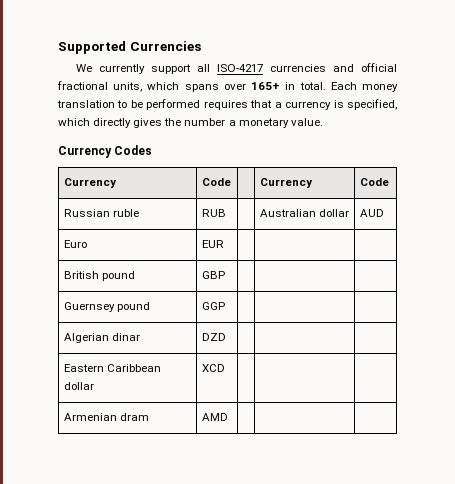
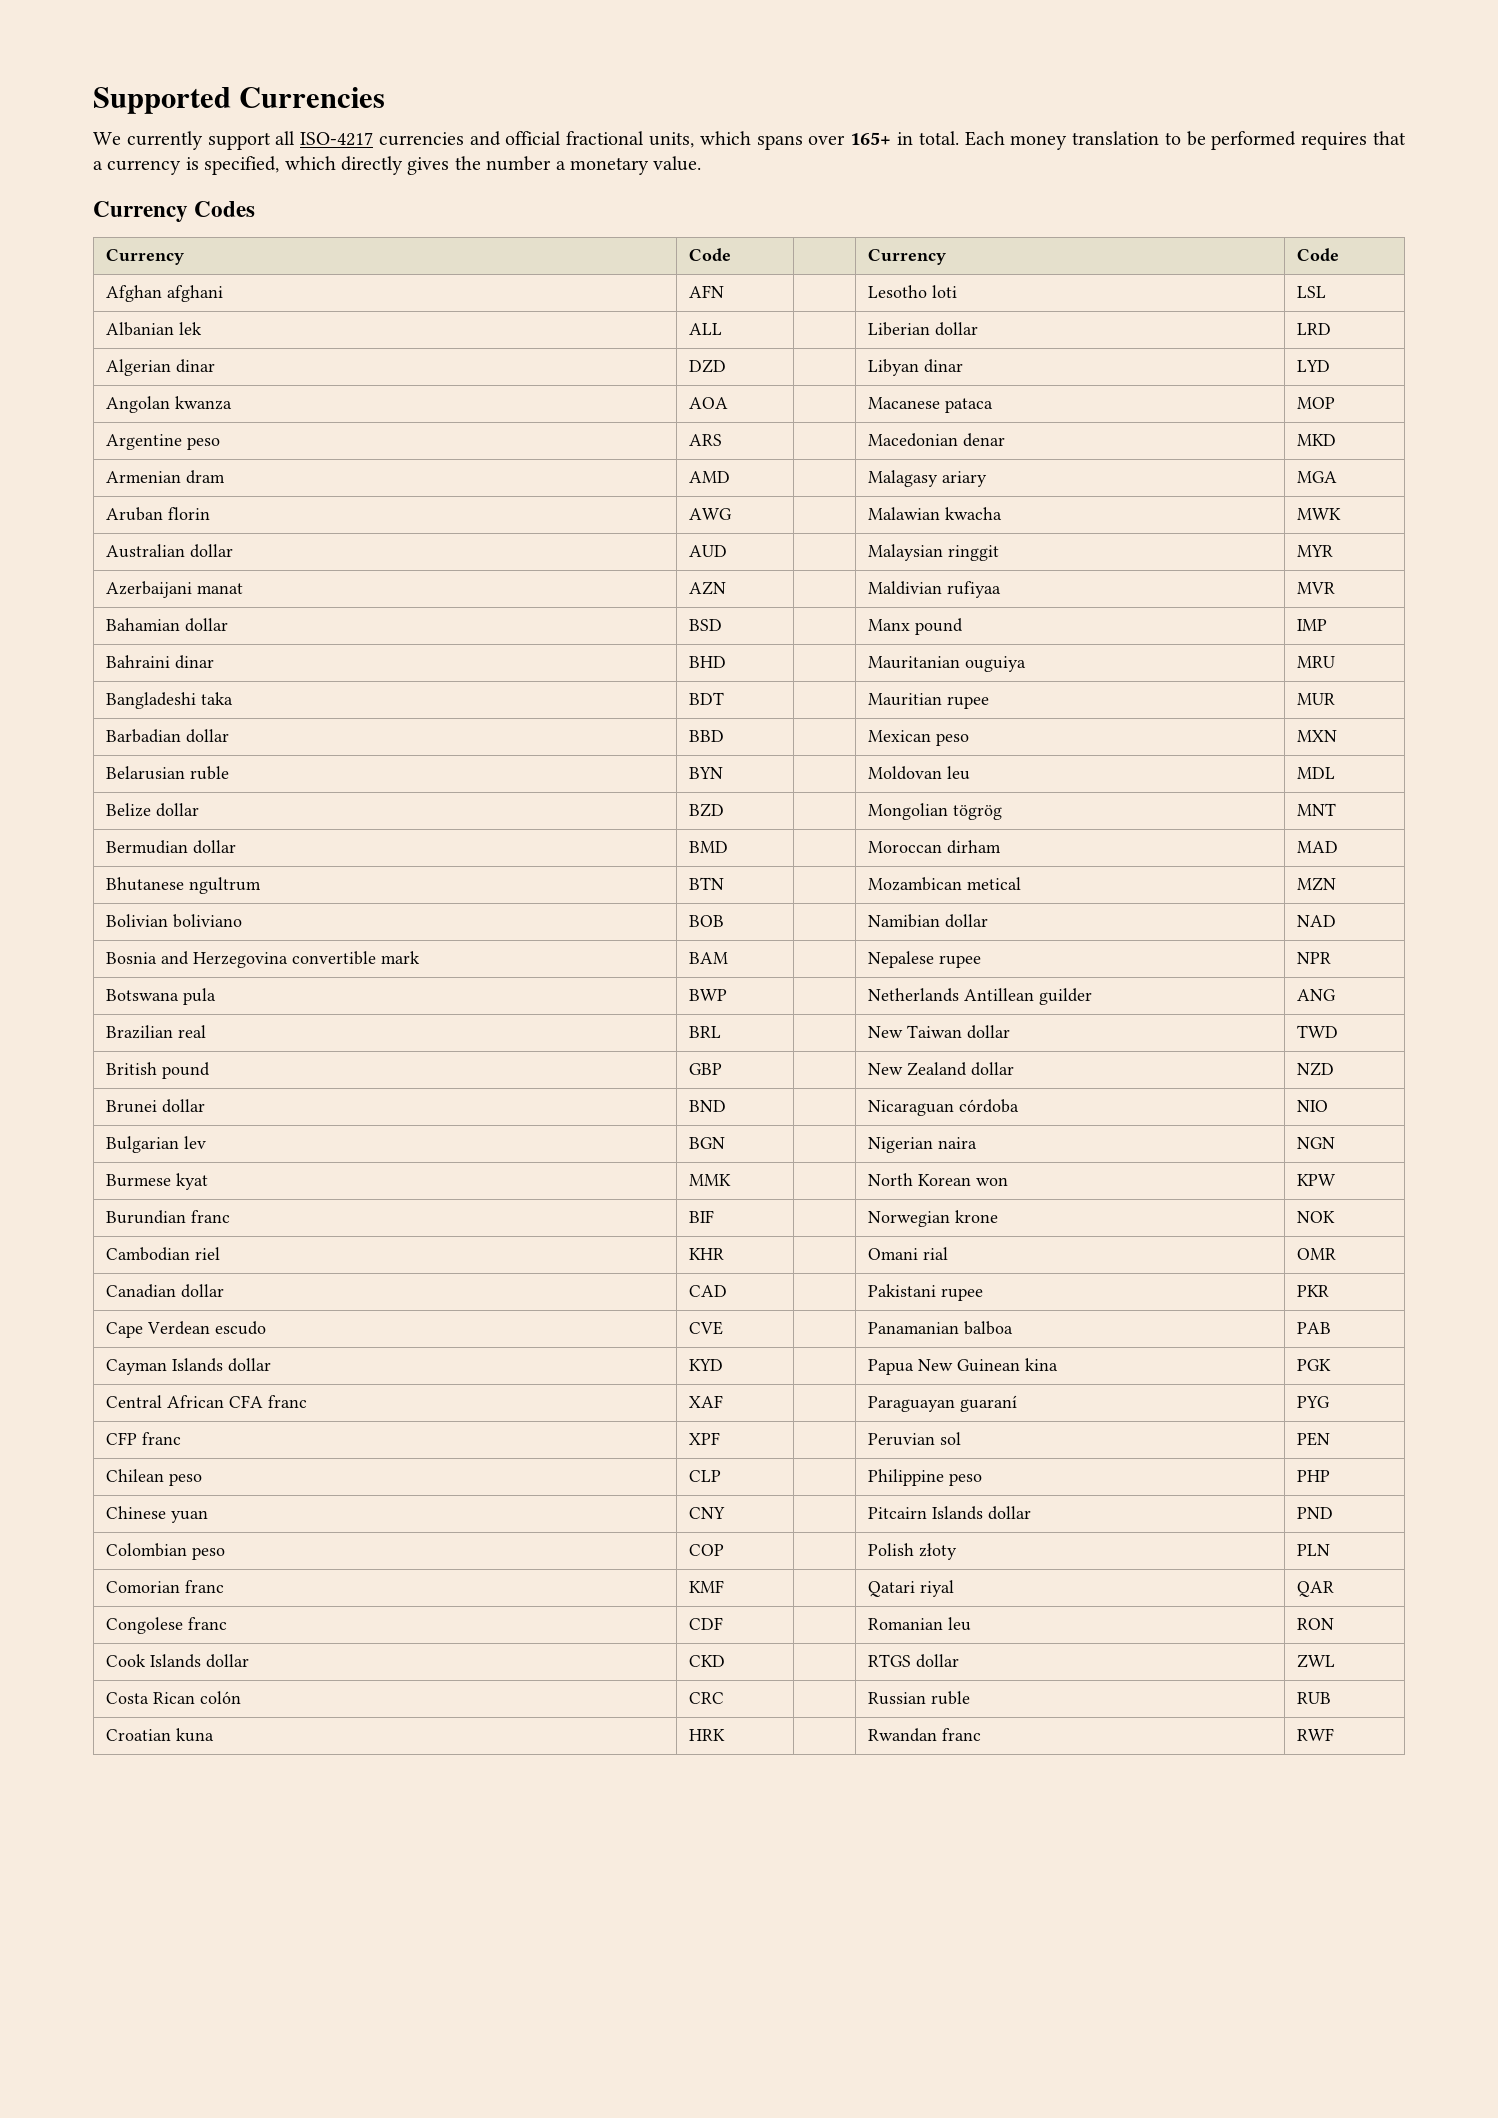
- Russian ruble | RUB | | Australian dollar | AUD
- Euro | EUR | | |
- British pound | GBP | | |
- Guernsey pound | GGP | | |
- Algerian dinar | DZD | | |
- Eastern Caribbean dollar | XCD | | |
- Armenian dram | AMD | | |
+ Afghan afghani | AFN | | Lesotho loti | LSL
+ Albanian lek | ALL | | Liberian dollar | LRD
+ Algerian dinar | DZD | | Libyan dinar | LYD
+ Angolan kwanza | AOA | | Macanese pataca | MOP
+ Argentine peso | ARS | | Macedonian denar | MKD
+ Armenian dram | AMD | | Malagasy ariary | MGA
+ Aruban florin | AWG | | Malawian kwacha | MWK
+ Australian dollar | AUD | | Malaysian ringgit | MYR
+ Azerbaijani manat | AZN | | Maldivian rufiyaa | MVR
+ Bahamian dollar | BSD | | Manx pound | IMP
+ Bahraini dinar | BHD | | Mauritanian ouguiya | MRU
+ Bangladeshi taka | BDT | | Mauritian rupee | MUR
+ Barbadian dollar | BBD | | Mexican peso | MXN
+ Belarusian ruble | BYN | | Moldovan leu | MDL
+ Belize dollar | BZD | | Mongolian tögrög | MNT
+ Bermudian dollar | BMD | | Moroccan dirham | MAD
+ Bhutanese ngultrum | BTN | | Mozambican metical | MZN
+ Bolivian boliviano | BOB | | Namibian dollar | NAD
+ Bosnia and Herzegovina convertible mark | BAM | | Nepalese rupee | NPR
+ Botswana pula | BWP | | Netherlands Antillean guilder | ANG
+ Brazilian real | BRL | | New Taiwan dollar | TWD
+ British pound | GBP | | New Zealand dollar | NZD
+ Brunei dollar | BND | | Nicaraguan córdoba | NIO
+ Bulgarian lev | BGN | | Nigerian naira | NGN
+ Burmese kyat | MMK | | North Korean won | KPW
+ Burundian franc | BIF | | Norwegian krone | NOK
+ Cambodian riel | KHR | | Omani rial | OMR
+ Canadian dollar | CAD | | Pakistani rupee | PKR
+ Cape Verdean escudo | CVE | | Panamanian balboa | PAB
+ Cayman Islands dollar | KYD | | Papua New Guinean kina | PGK
+ Central African CFA franc | XAF | | Paraguayan guaraní | PYG
+ CFP franc | XPF | | Peruvian sol | PEN
+ Chilean peso | CLP | | Philippine peso | PHP
+ Chinese yuan | CNY | | Pitcairn Islands dollar | PND
+ Colombian peso | COP | | Polish złoty | PLN
+ Comorian franc | KMF | | Qatari riyal | QAR
+ Congolese franc | CDF | | Romanian leu | RON
+ Cook Islands dollar | CKD | | RTGS dollar | ZWL
+ Costa Rican colón | CRC | | Russian ruble | RUB
+ Croatian kuna | HRK | | Rwandan franc | RWF

